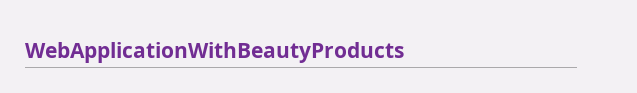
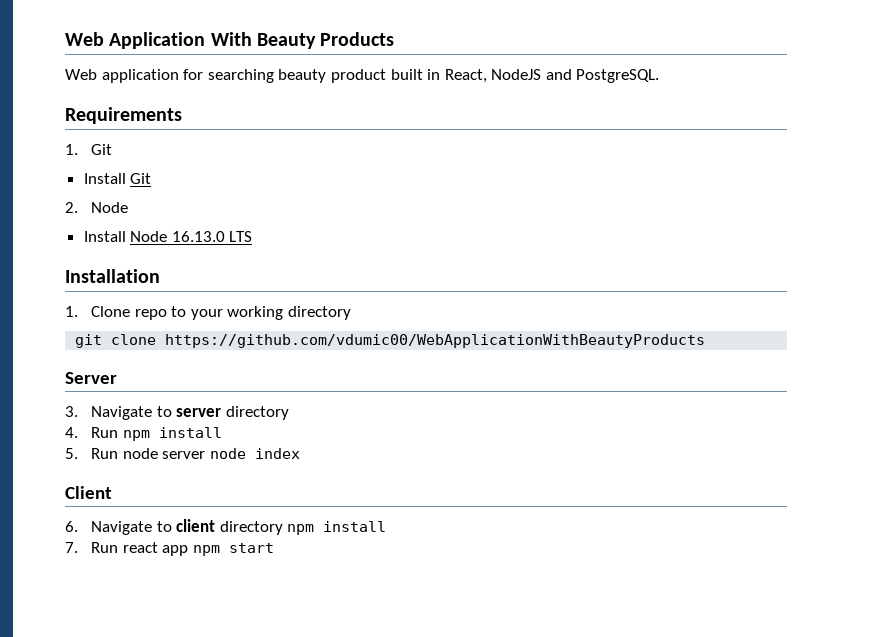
- WebApplicationWithBeautyProducts
+ Web Application With Beauty Products
+ Web application for searching beauty product built in React, NodeJS and PostgreSQL.
+ Requirements
+ 1. Git
+ Install Git
+ 2. Node
+ Install Node 16.13.0 LTS
+ Installation
+ 1. Clone repo to your working directory
+ git clone https://github.com/vdumic00/WebApplicationWithBeautyProducts
+ Server
+ 3. Navigate to server directory
+ 4. Run npm install
+ 5. Run node server node index
+ Client
+ 6. Navigate to client directory npm install
+ 7. Run react app npm start

